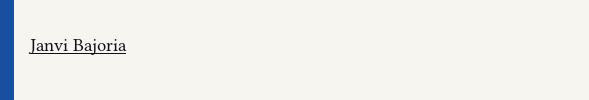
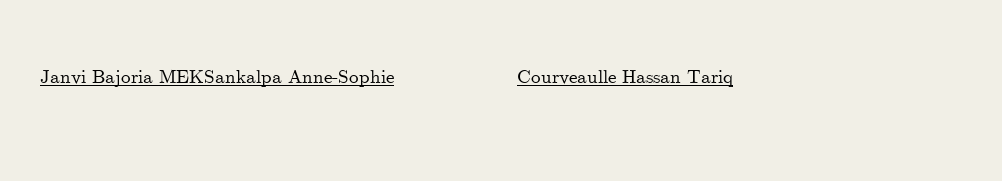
- Janvi Bajoria
+ Janvi Bajoria MEKSankalpa Anne-Sophie Courveaulle Hassan Tariq

